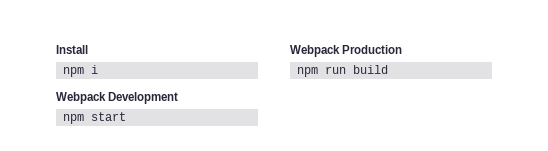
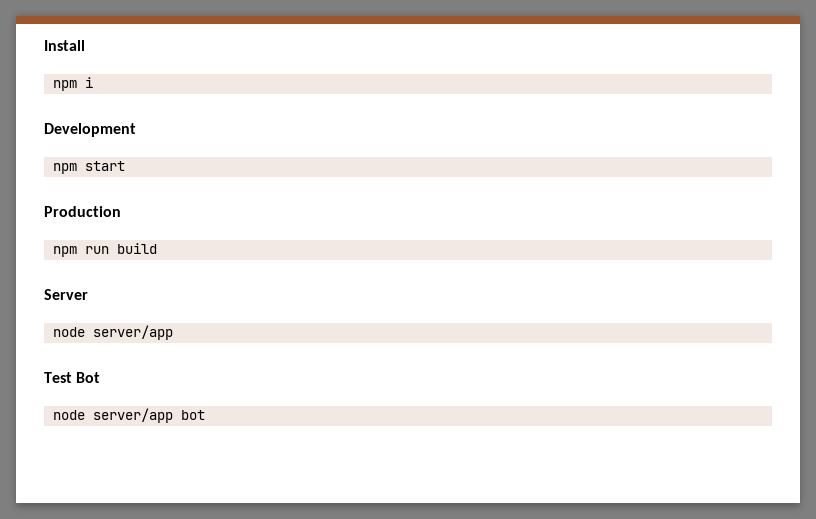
- Webpack Development
+ Development
- Webpack Production
+ Production
+ Server
+ node server/app
+ Test Bot
+ node server/app bot

